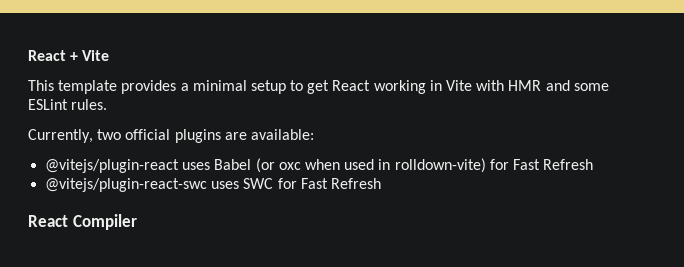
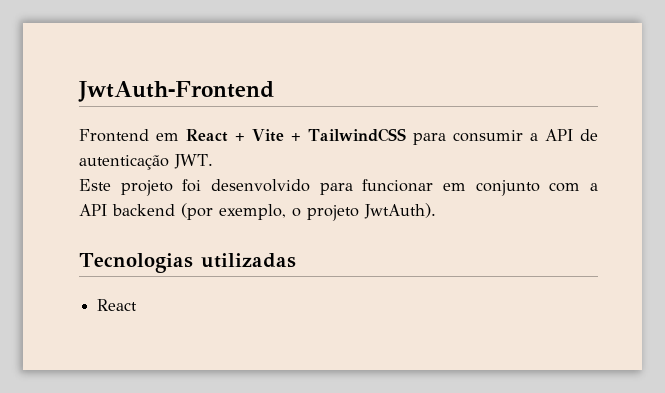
- React + Vite
- This template provides a minimal setup to get React working in Vite with HMR and some ESLint rules.
- Currently, two official plugins are available:
- @vitejs/plugin-react uses Babel (or oxc when used in rolldown-vite) for Fast Refresh
- @vitejs/plugin-react-swc uses SWC for Fast Refresh
- React Compiler
+ JwtAuth‑Frontend
+ Frontend em React + Vite + TailwindCSS para consumir a API de autenticação JWT.
+ Este projeto foi desenvolvido para funcionar em conjunto com a API backend (por exemplo, o projeto JwtAuth).
+ Tecnologias utilizadas
+ React

